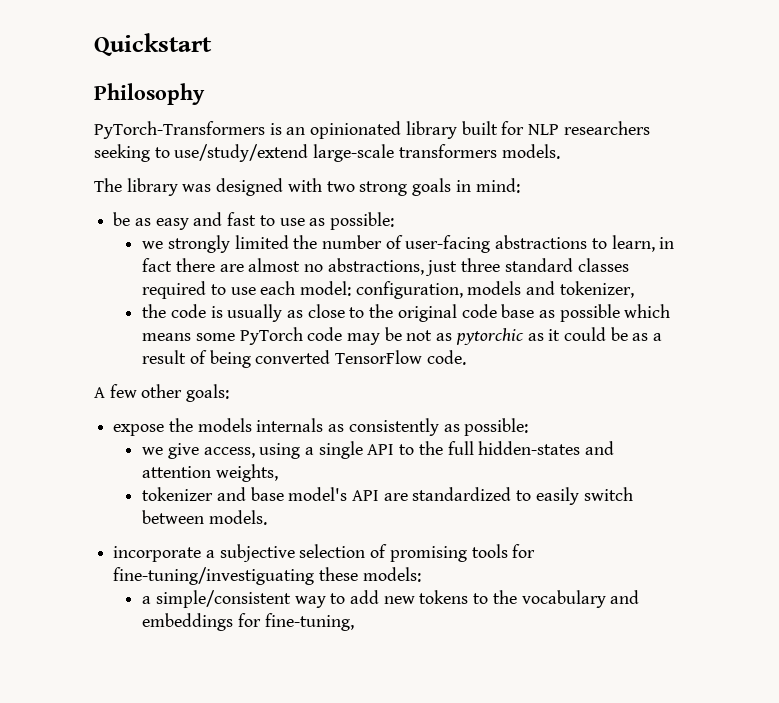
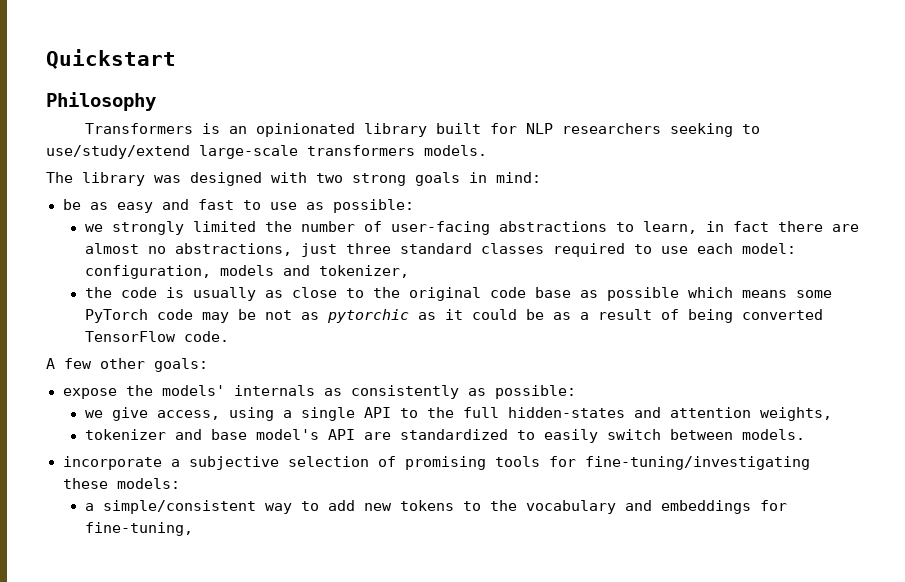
- PyTorch-Transformers is an opinionated library built for NLP researchers seeking to use/study/extend large-scale transformers models.
+ Transformers is an opinionated library built for NLP researchers seeking to use/study/extend large-scale transformers models.
- expose the models internals as consistently as possible:
+ expose the models' internals as consistently as possible:
- incorporate a subjective selection of promising tools for fine-tuning/investiguating these models:
+ incorporate a subjective selection of promising tools for fine-tuning/investigating these models:

